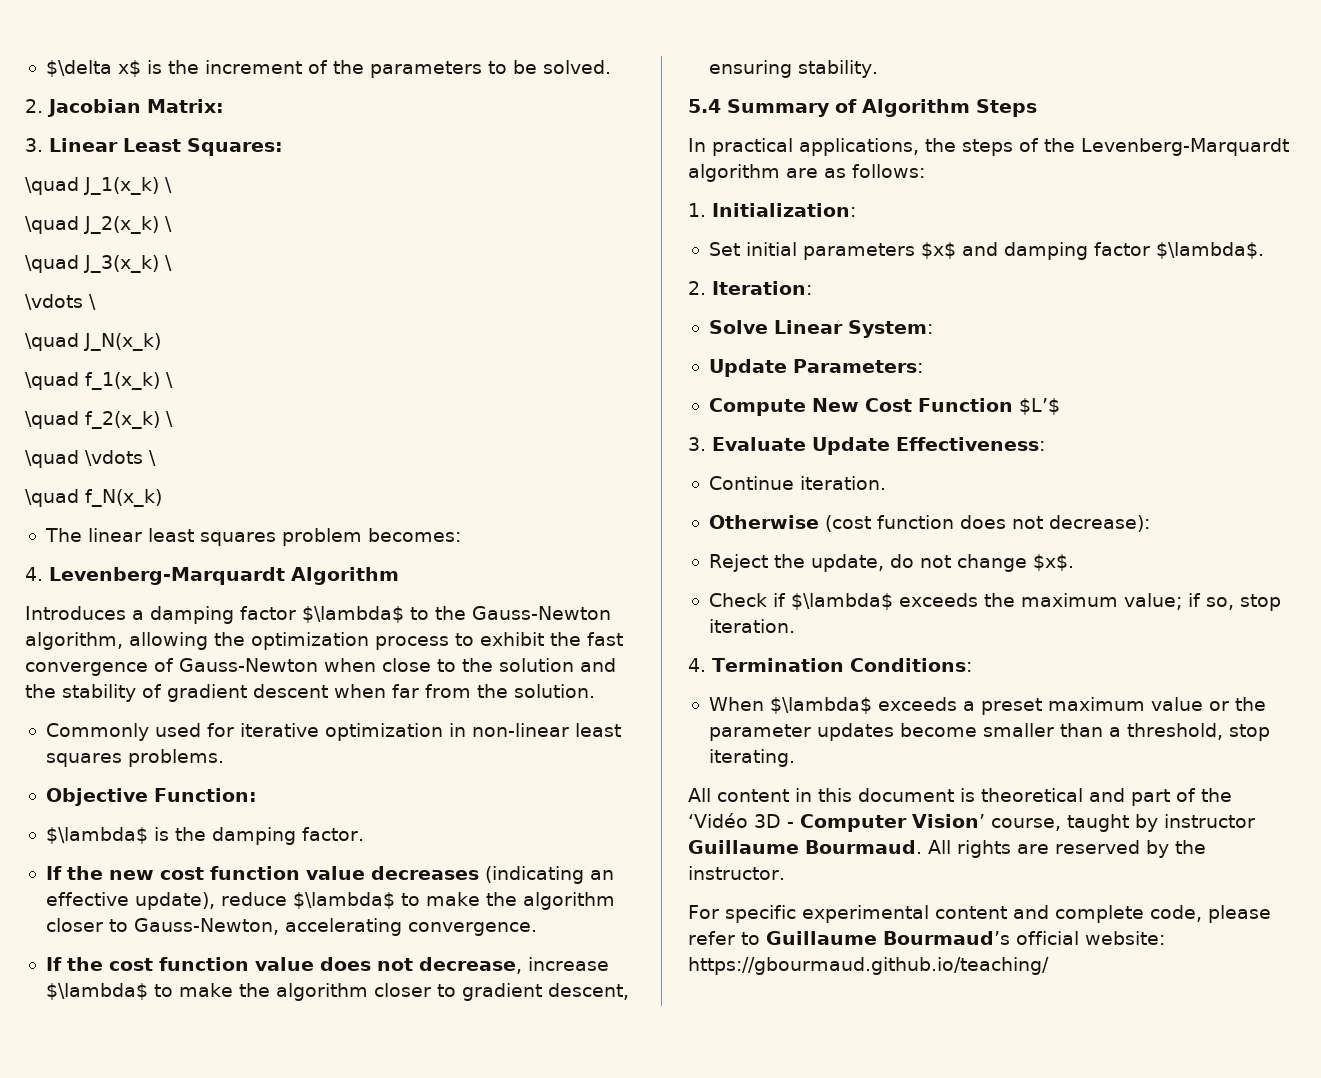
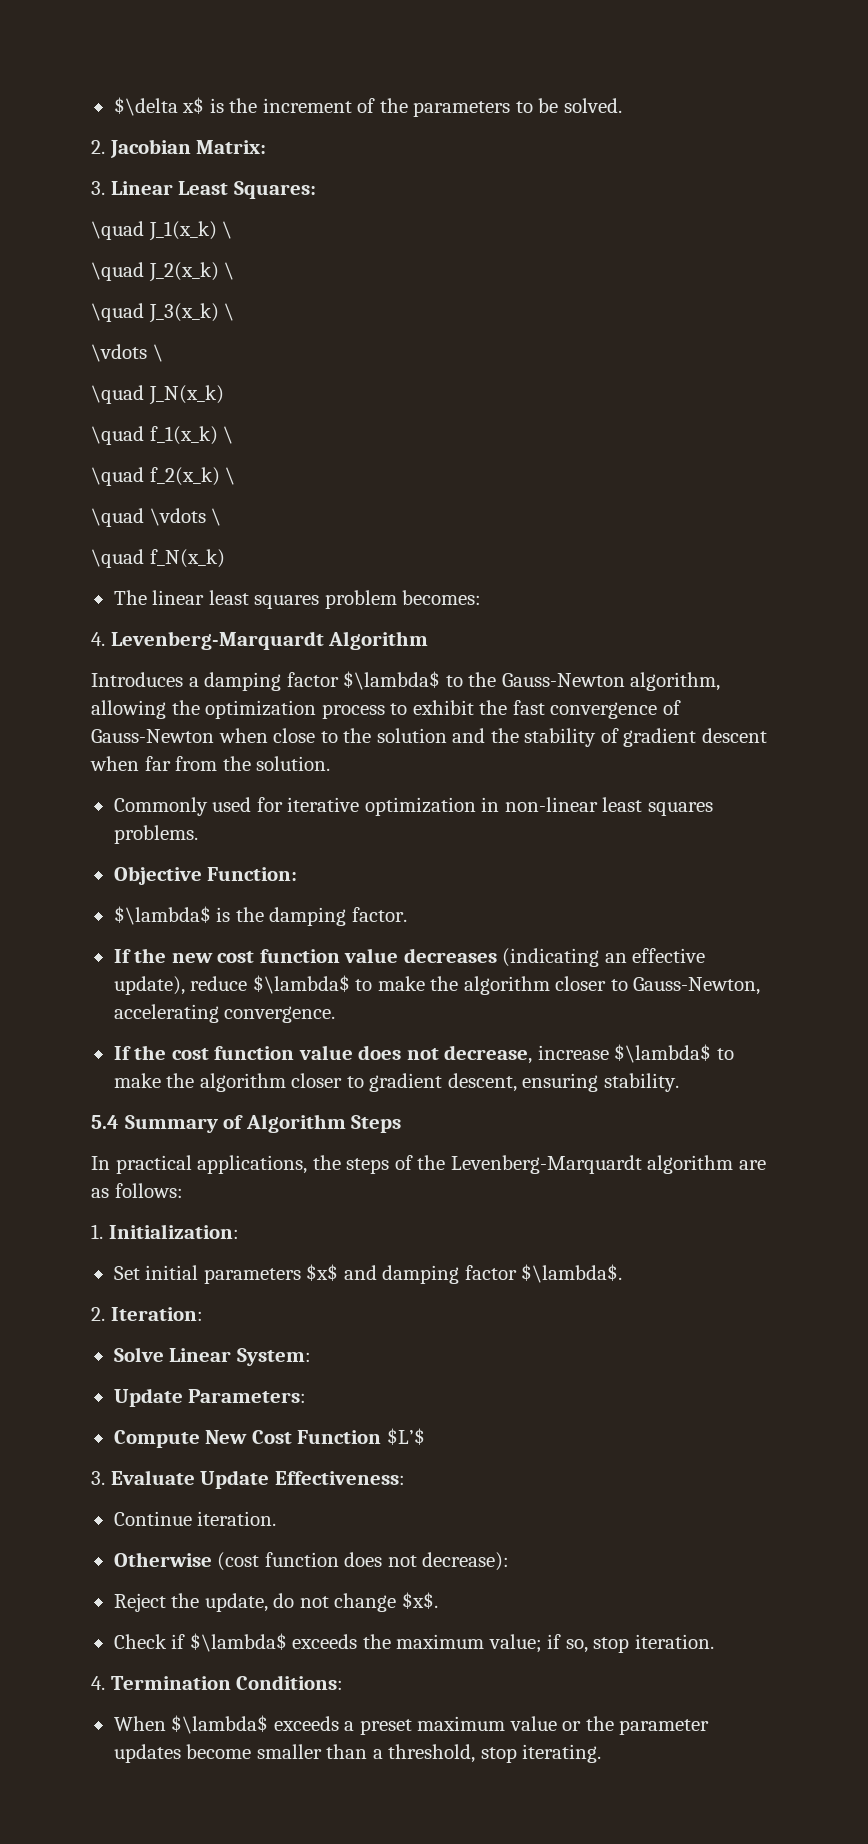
- All content in this document is theoretical and part of the ‘Vidéo 3D - Computer Vision’ course, taught by instructor Guillaume Bourmaud. All rights are reserved by the instructor.
- For specific experimental content and complete code, please refer to Guillaume Bourmaud’s official website: https://gbourmaud.github.io/teaching/

